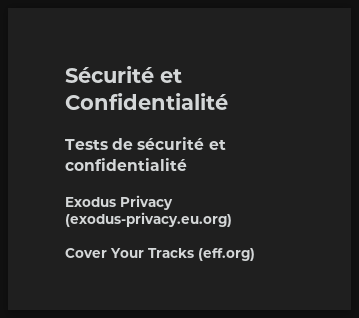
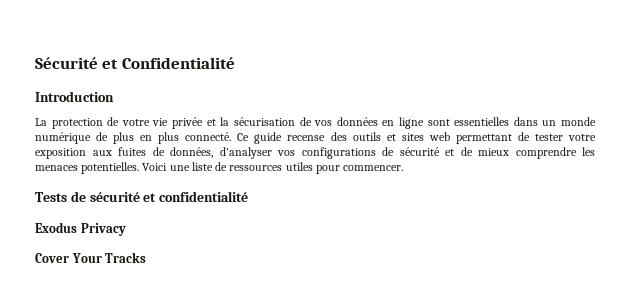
+ Introduction
+ La protection de votre vie privée et la sécurisation de vos données en ligne sont essentielles dans un monde numérique de plus en plus connecté. Ce guide recense des outils et sites web permettant de tester votre exposition aux fuites de données, d’analyser vos configurations de sécurité et de mieux comprendre les menaces potentielles. Voici une liste de ressources utiles pour commencer.
- Exodus Privacy (exodus-privacy.eu.org)
+ Exodus Privacy
- Cover Your Tracks (eff.org)
+ Cover Your Tracks

